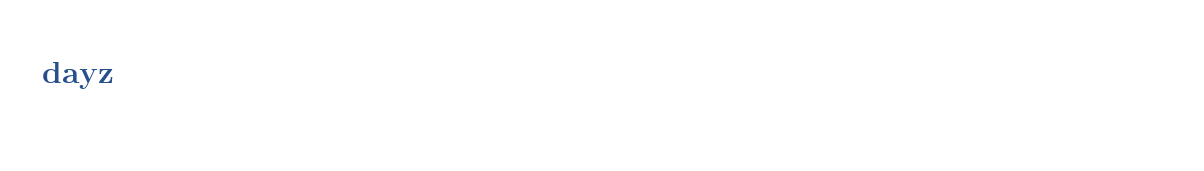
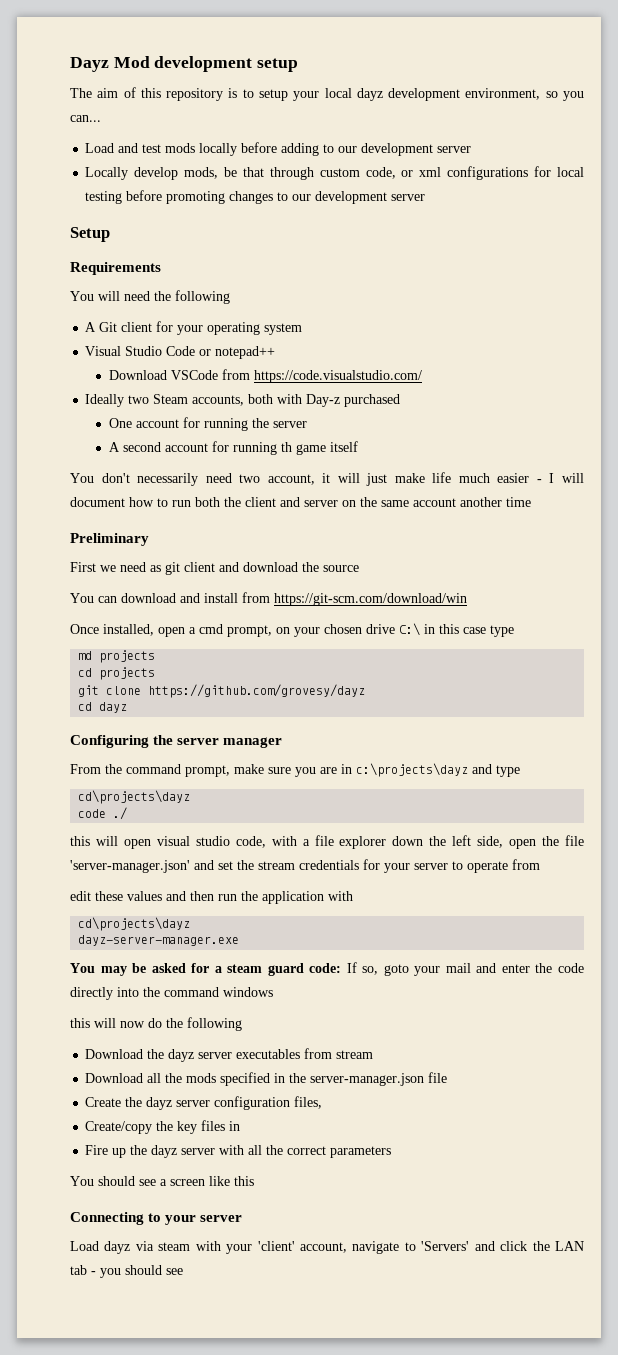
- dayz
+ Dayz Mod development setup
+ The aim of this repository is to setup your local dayz development environment, so you can...
+ Load and test mods locally before adding to our development server
+ Locally develop mods, be that through custom code, or xml configurations for local testing before promoting changes to our development server
+ Setup
+ Requirements
+ You will need the following
+ A Git client for your operating system
+ Visual Studio Code or notepad++
+ Download VSCode from https://code.visualstudio.com/
+ Ideally two Steam accounts, both with Day-z purchased
+ One account for running the server
+ A second account for running th game itself
+ You don't necessarily need two account, it will just make life much easier - I will document how to run both the client and server on the same account another time
+ Preliminary
+ First we need as git client and download the source
+ You can download and install from https://git-scm.com/download/win
+ Once installed, open a cmd prompt, on your chosen drive C:\ in this case type
+ md projects
+ cd projects
+ git clone https://github.com/grovesy/dayz
+ cd dayz
+ Configuring the server manager
+ From the command prompt, make sure you are in c:\projects\dayz and type
+ cd\projects\dayz
+ code ./
+ this will open visual studio code, with a file explorer down the left side, open the file 'server-manager.json' and set the stream credentials for your server to operate from
+ edit these values and then run the application with
+ cd\projects\dayz
+ dayz-server-manager.exe
+ You may be asked for a steam guard code: If so, goto your mail and enter the code directly into the command windows
+ this will now do the following
+ Download the dayz server executables from stream
+ Download all the mods specified in the server-manager.json file
+ Create the dayz server configuration files,
+ Create/copy the key files in
+ Fire up the dayz server with all the correct parameters
+ You should see a screen like this
+ Connecting to your server
+ Load dayz via steam with your 'client' account, navigate to 'Servers' and click the LAN tab - you should see

